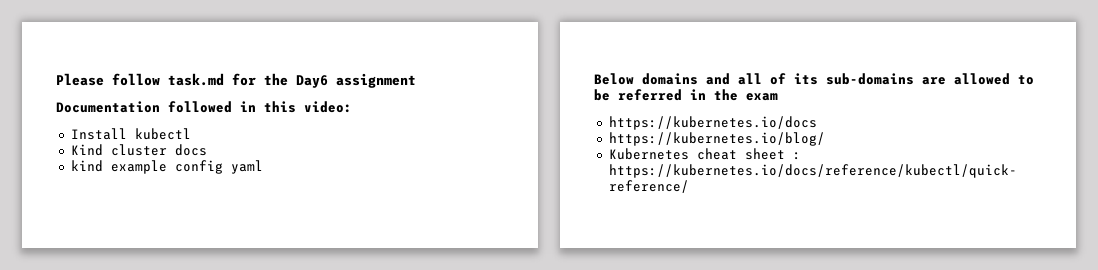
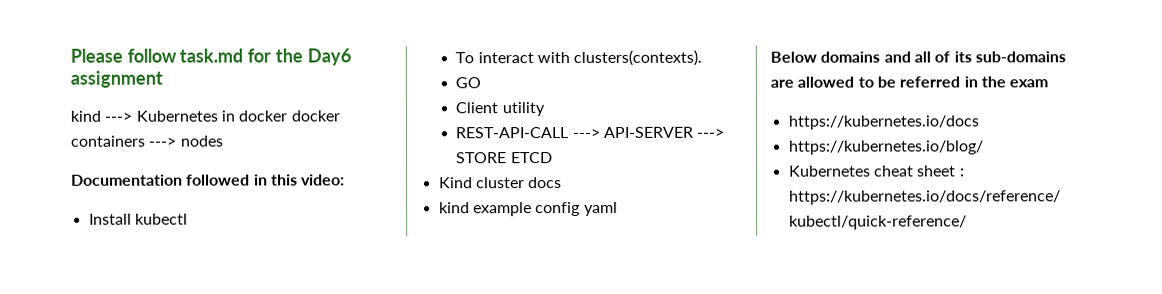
+ kind ---> Kubernetes in docker docker containers ---> nodes
+ To interact with clusters(contexts).
+ GO
+ Client utility
+ REST-API-CALL ---> API-SERVER ---> STORE ETCD

